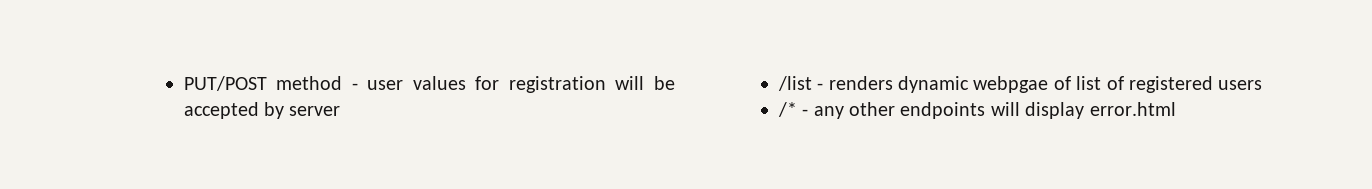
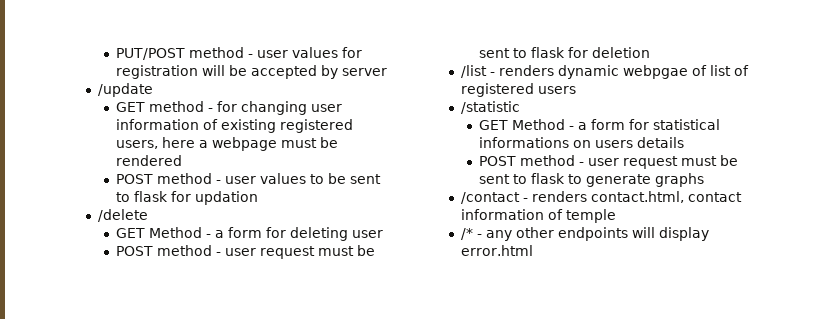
+ /update
+ GET method - for changing user information of existing registered users, here a webpage must be rendered
+ POST method - user values to be sent to flask for updation
+ /delete
+ GET Method - a form for deleting user
+ POST method - user request must be sent to flask for deletion
+ /statistic
+ GET Method - a form for statistical informations on users details
+ POST method - user request must be sent to flask to generate graphs
+ /contact - renders contact.html, contact information of temple

